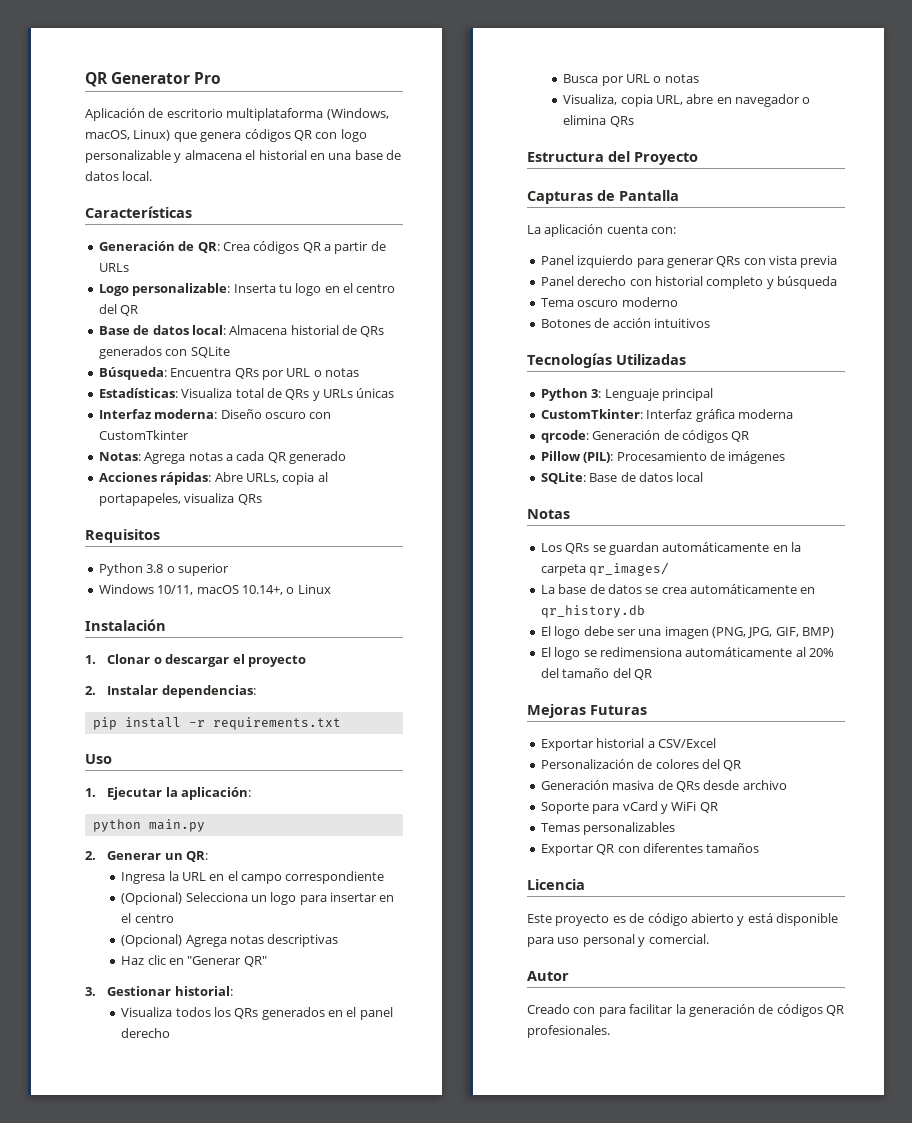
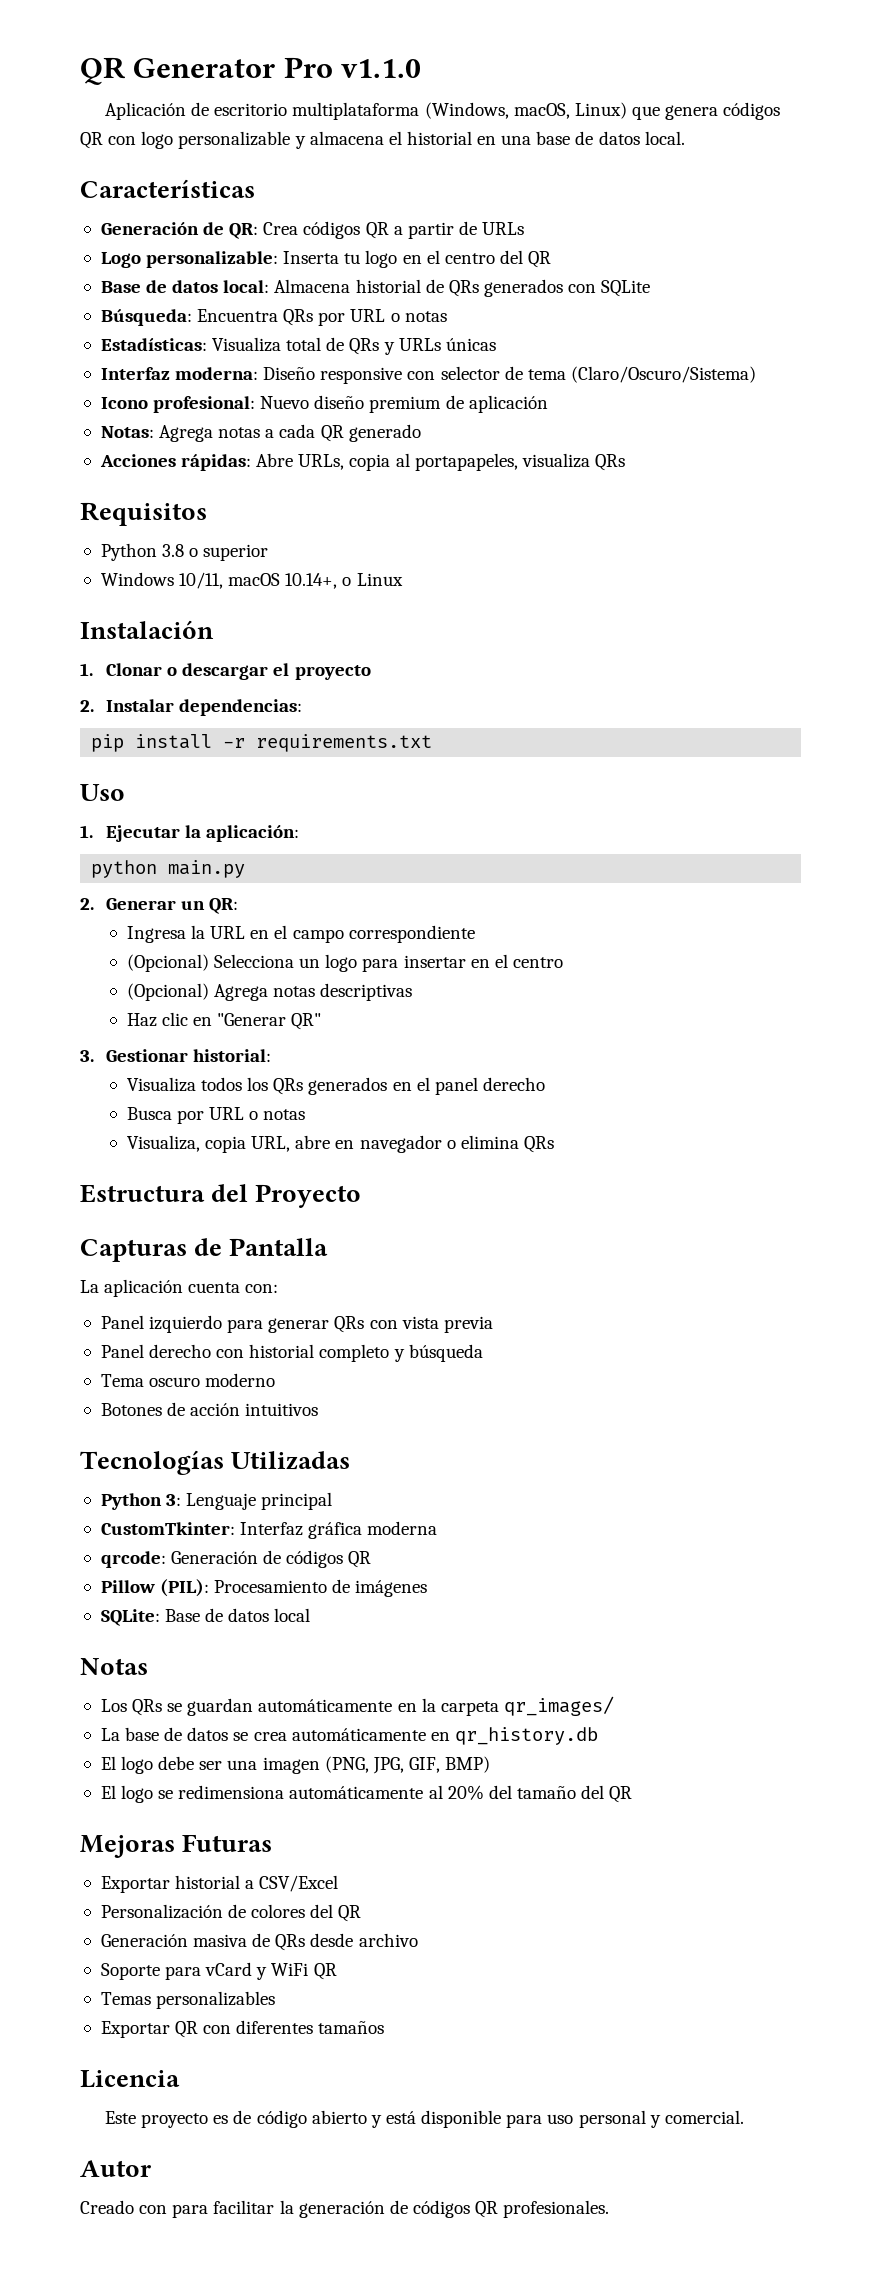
- QR Generator Pro
+ QR Generator Pro v1.1.0
- Interfaz moderna: Diseño oscuro con CustomTkinter
+ Interfaz moderna: Diseño responsive con selector de tema (Claro/Oscuro/Sistema)
+ Icono profesional: Nuevo diseño premium de aplicación

